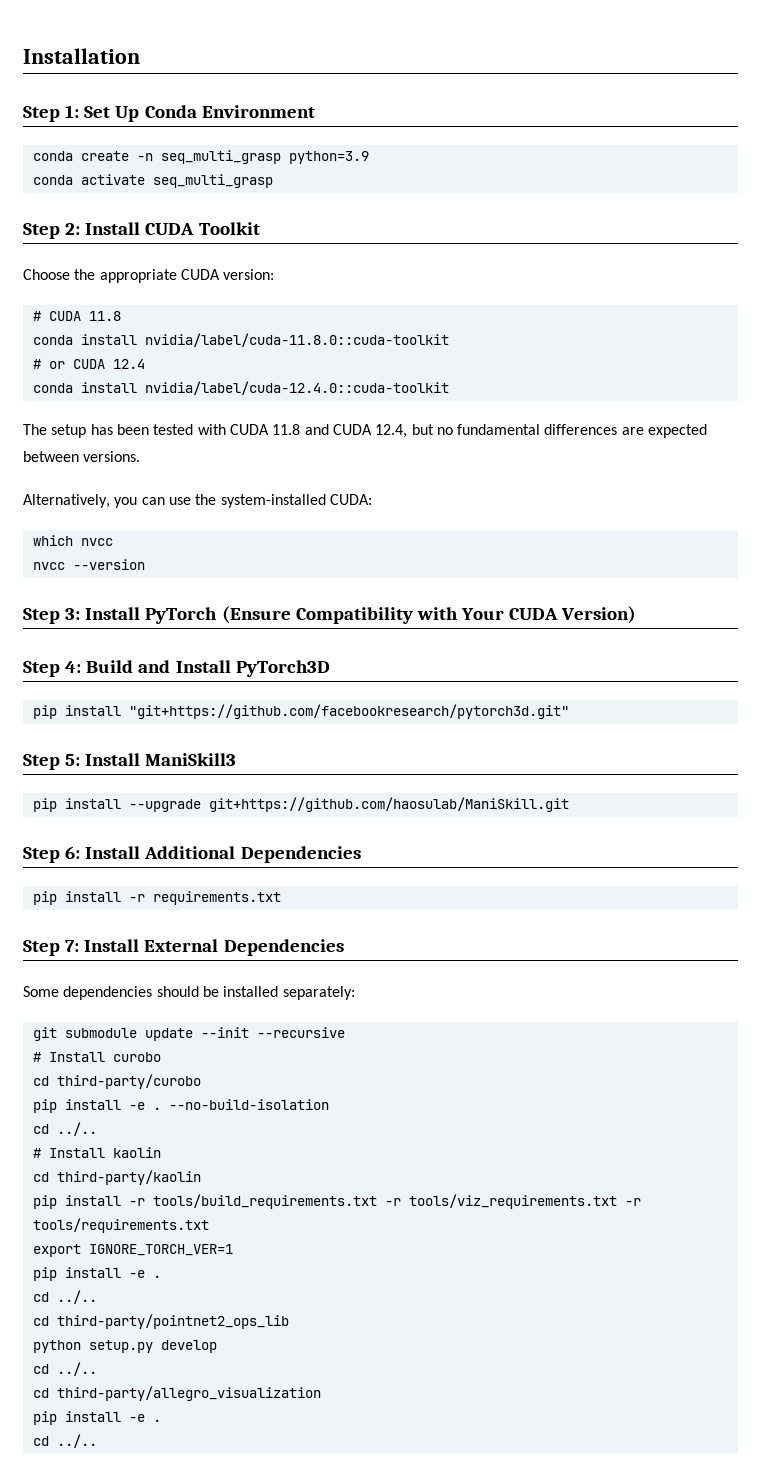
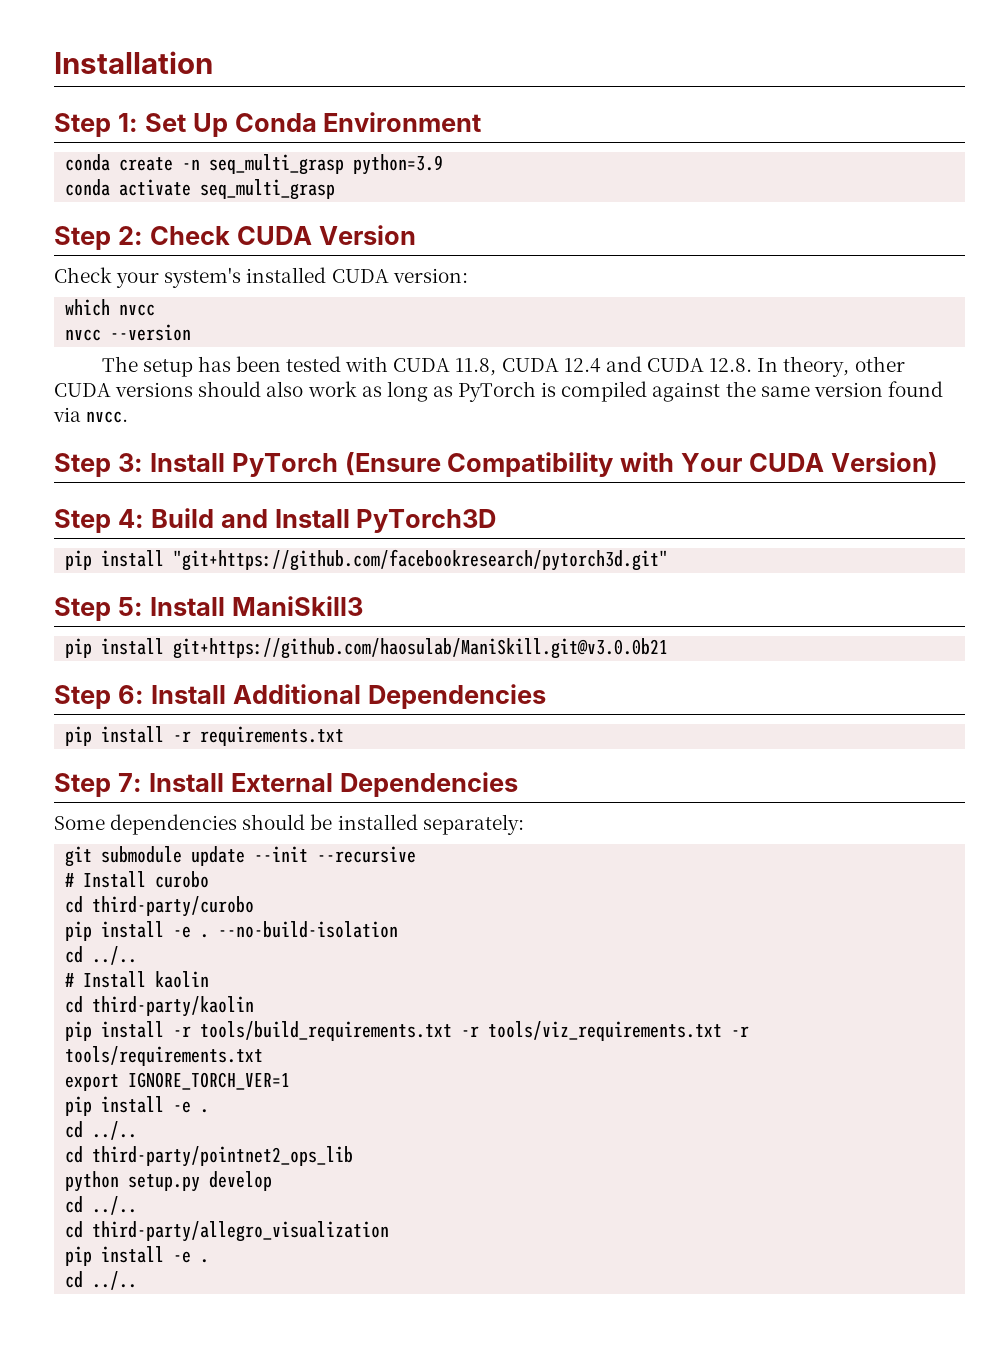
- Step 2: Install CUDA Toolkit
- Choose the appropriate CUDA version:
- # CUDA 11.8
- conda install nvidia/label/cuda-11.8.0::cuda-toolkit
- # or CUDA 12.4
- conda install nvidia/label/cuda-12.4.0::cuda-toolkit
+ Step 2: Check CUDA Version
+ Check your system's installed CUDA version:
+ which nvcc
+ nvcc --version
- The setup has been tested with CUDA 11.8 and CUDA 12.4, but no fundamental differences are expected between versions.
- Alternatively, you can use the system-installed CUDA:
- which nvcc
- nvcc --version
+ The setup has been tested with CUDA 11.8, CUDA 12.4 and CUDA 12.8. In theory, other CUDA versions should also work as long as PyTorch is compiled against the same version found via nvcc.
- pip install --upgrade git+https://github.com/haosulab/ManiSkill.git
+ pip install git+https://github.com/haosulab/ManiSkill.git@v3.0.0b21

